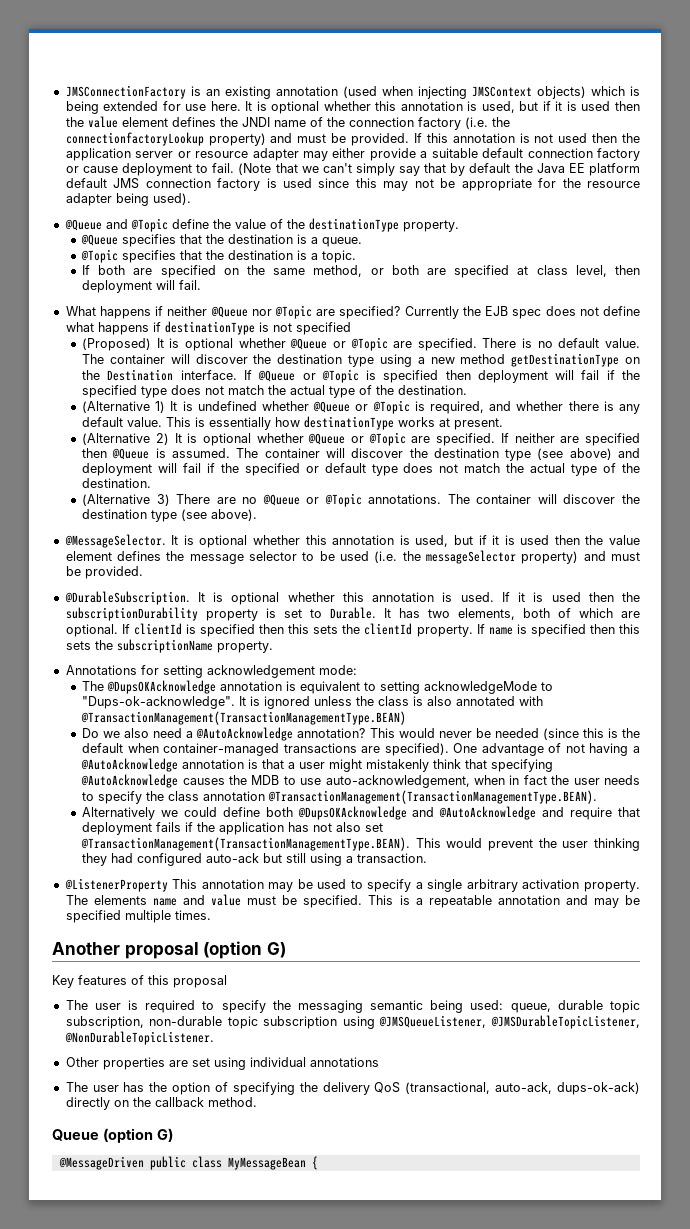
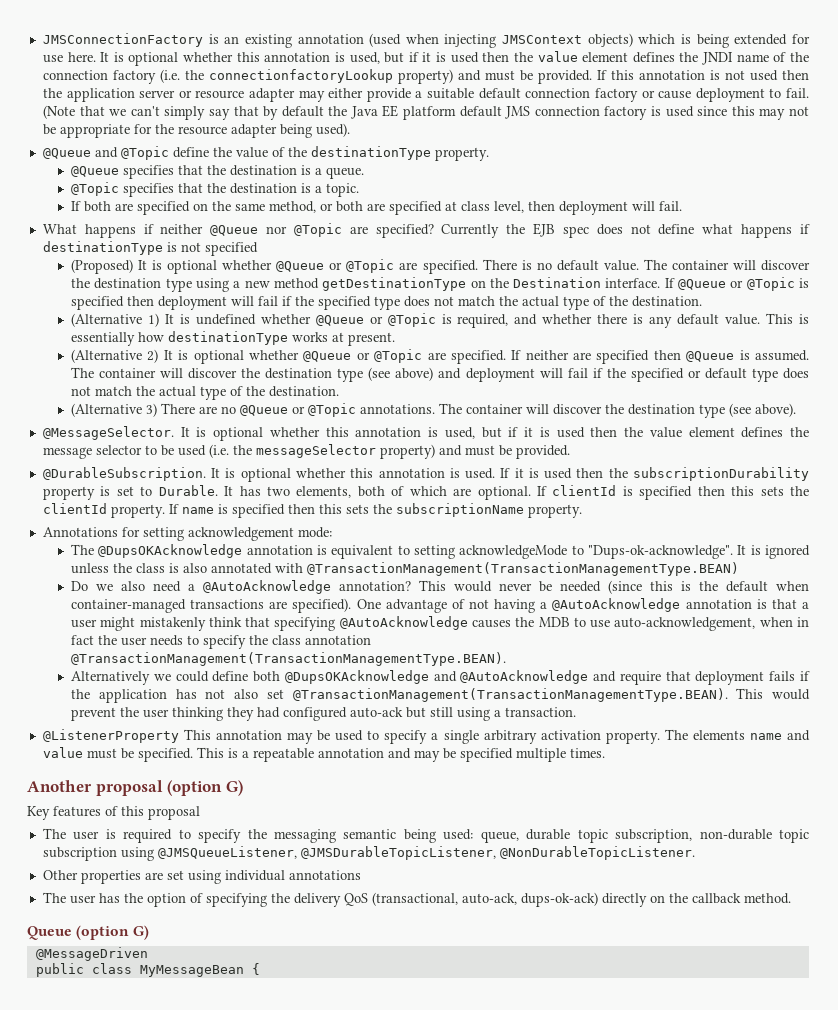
- @MessageDriven public class MyMessageBean {
+ @MessageDriven
+ public class MyMessageBean {

